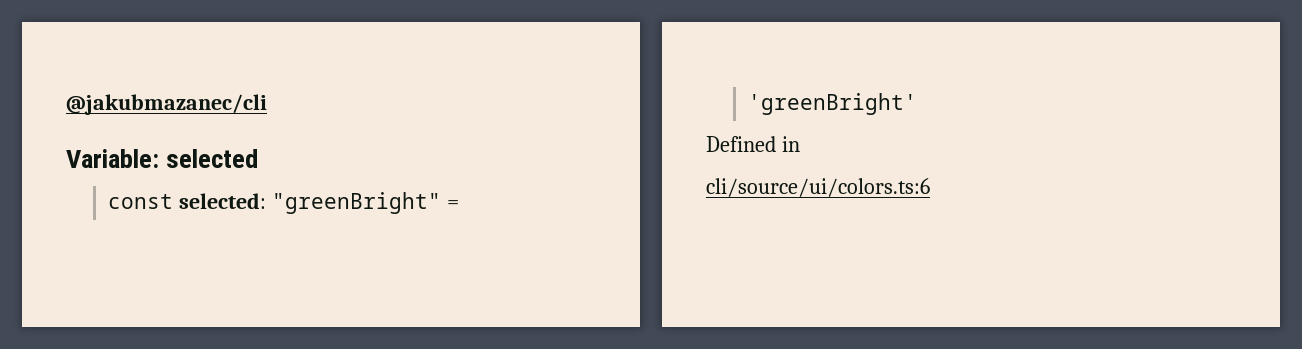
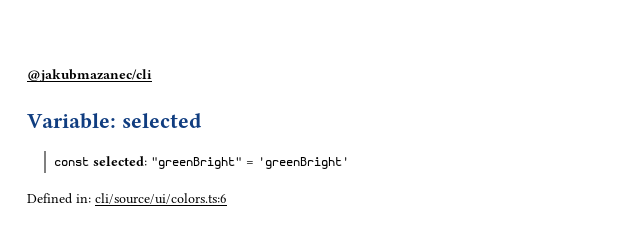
- Defined in
- cli/source/ui/colors.ts:6
+ Defined in: cli/source/ui/colors.ts:6

